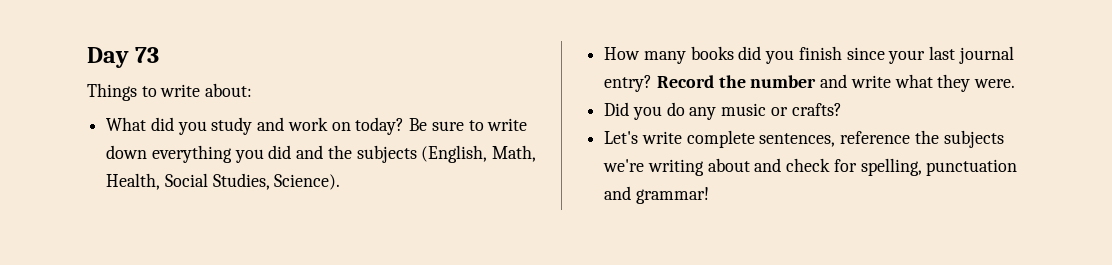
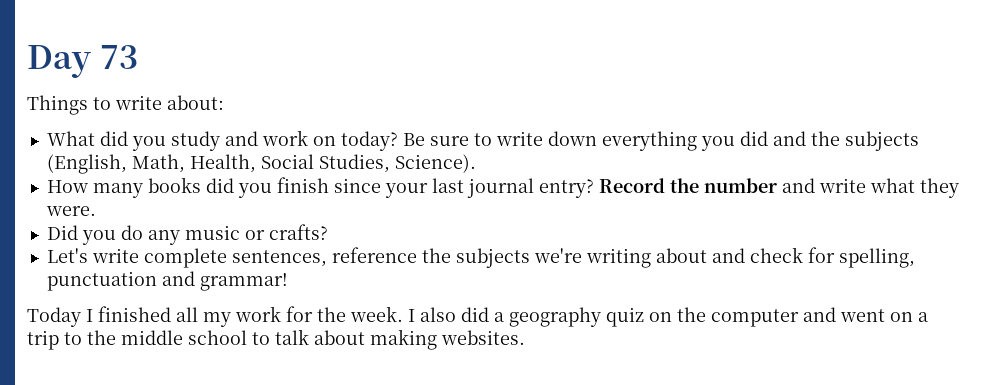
+ Today I finished all my work for the week. I also did a geography quiz on the computer and went on a trip to the middle school to talk about making websites.

